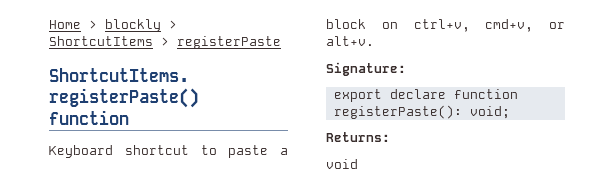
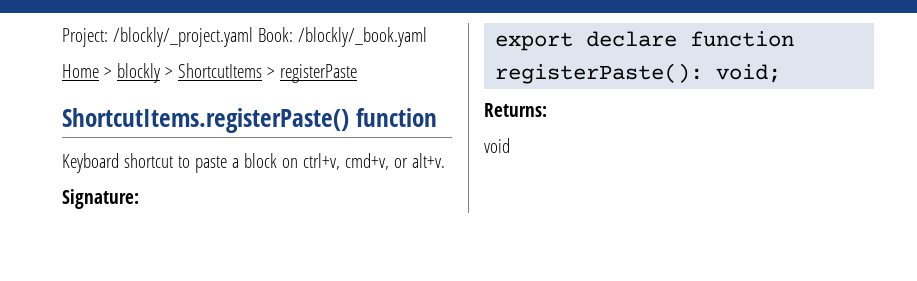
+ Project: /blockly/_project.yaml Book: /blockly/_book.yaml

